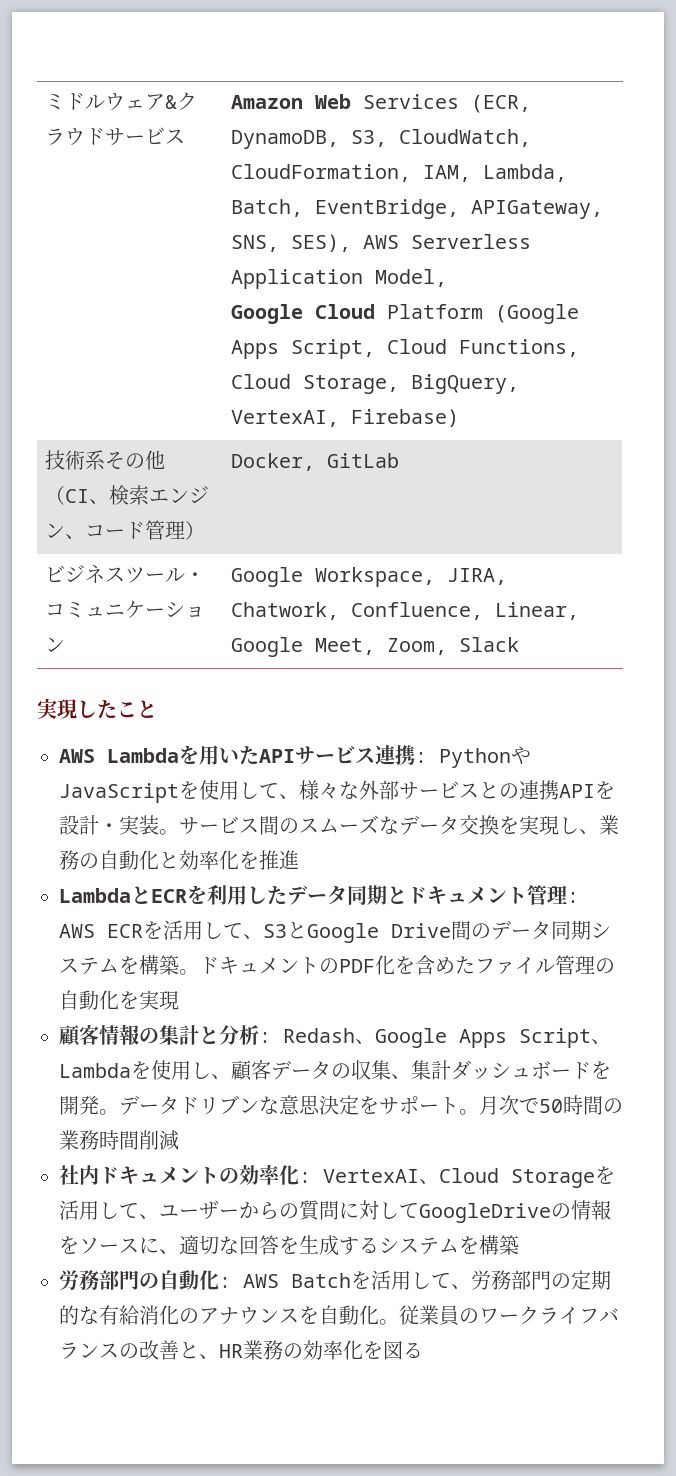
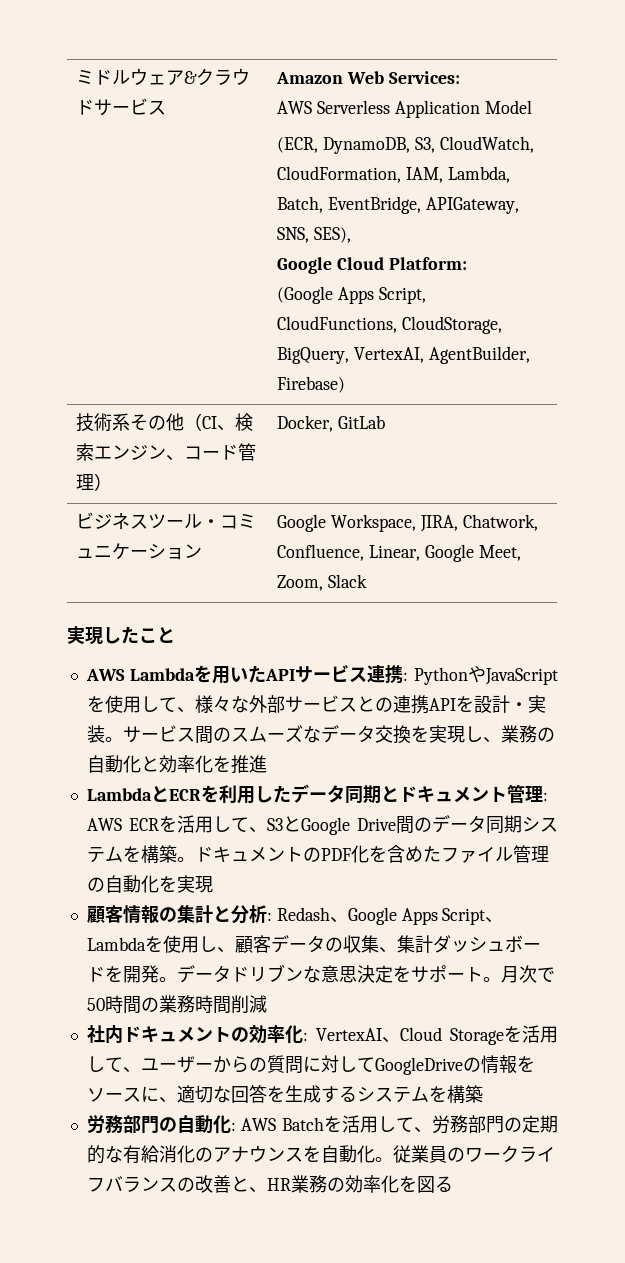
- ミドルウェア&クラウドサービス | Amazon Web Services (ECR, DynamoDB, S3, CloudWatch, CloudFormation, IAM, Lambda, Batch, EventBridge, APIGateway, SNS, SES), AWS Serverless Application Model,
- Google Cloud Platform (Google Apps Script, Cloud Functions, Cloud Storage, BigQuery, VertexAI, Firebase)
+ ミドルウェア&クラウドサービス | Amazon Web Services:
+ AWS Serverless Application Model
+ (ECR, DynamoDB, S3, CloudWatch, CloudFormation, IAM, Lambda, Batch, EventBridge, APIGateway, SNS, SES),
+ Google Cloud Platform:
+ (Google Apps Script, CloudFunctions, CloudStorage, BigQuery, VertexAI, AgentBuilder, Firebase)

